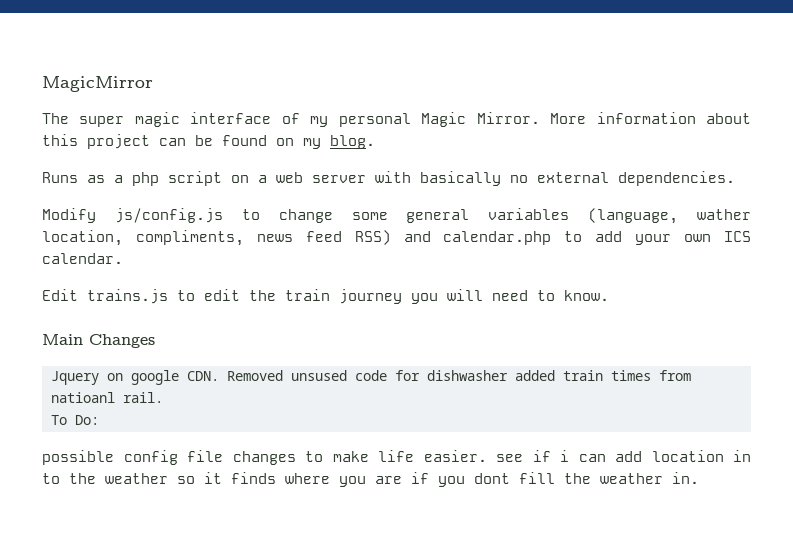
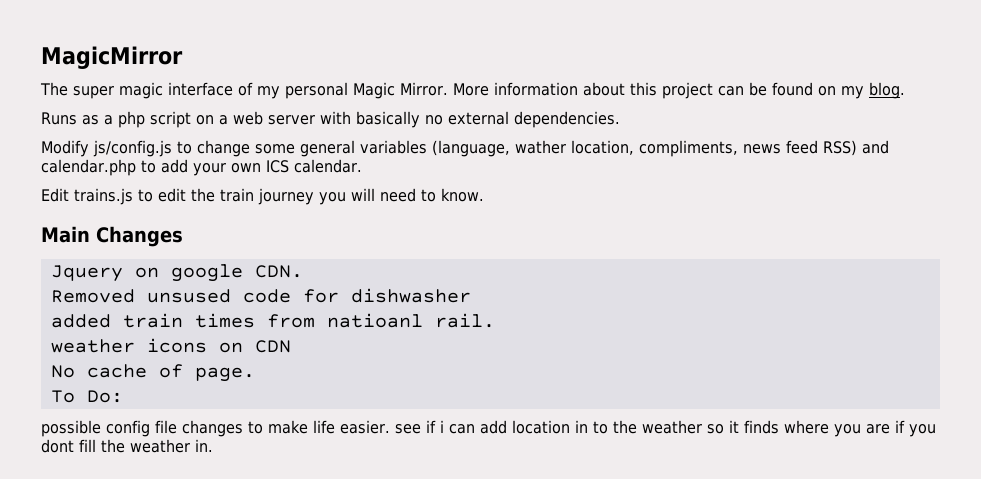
- Jquery on google CDN. Removed unsused code for dishwasher added train times from natioanl rail.
+ Jquery on google CDN.
+ Removed unsused code for dishwasher
+ added train times from natioanl rail.
+ weather icons on CDN
+ No cache of page.

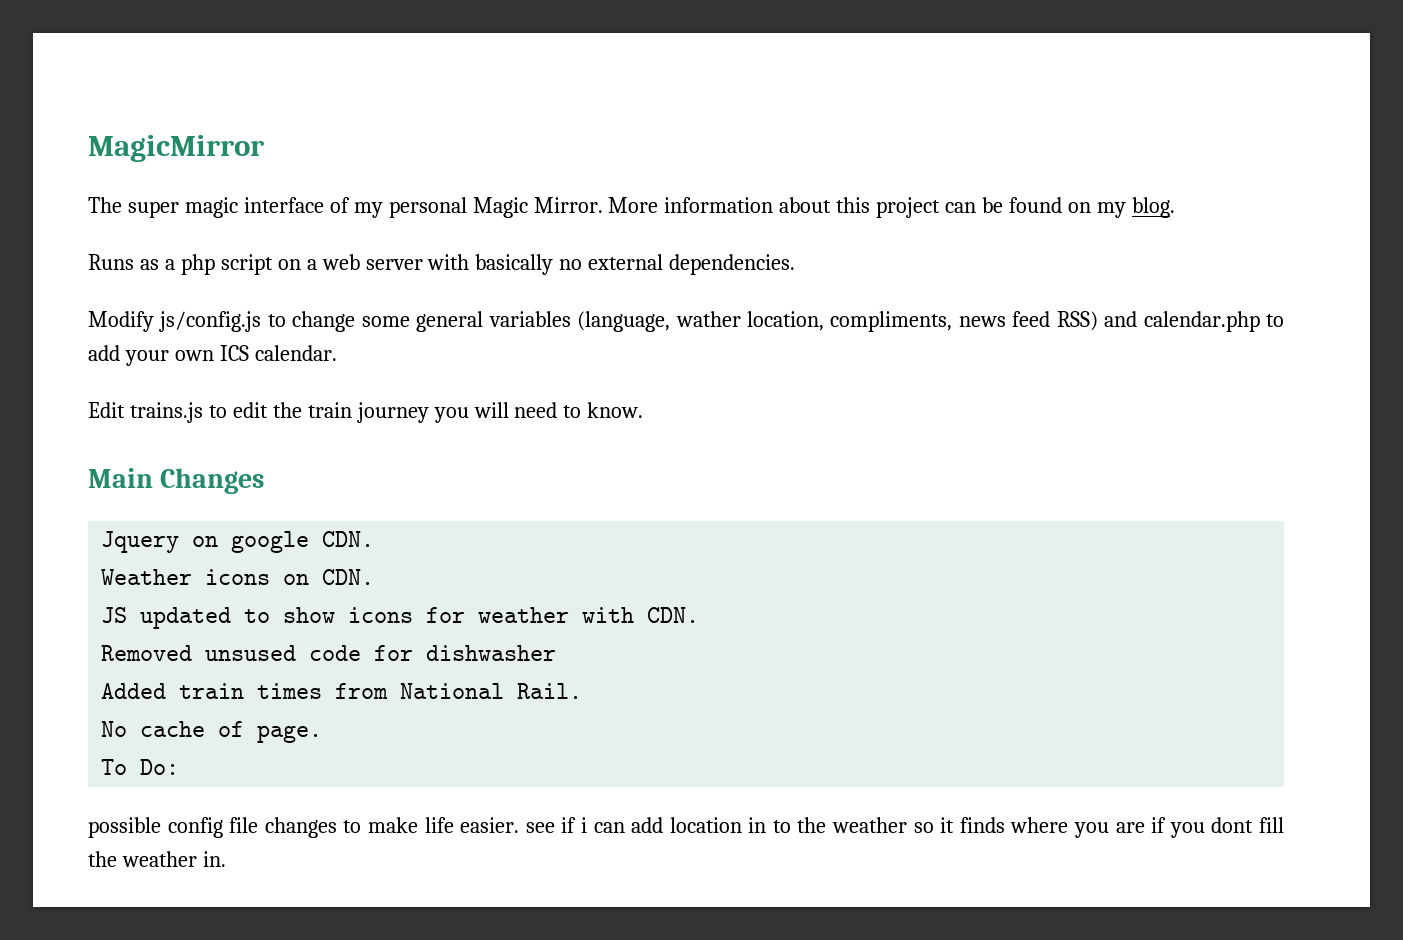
+ Weather icons on CDN.
+ JS updated to show icons for weather with CDN.
- added train times from natioanl rail.
- weather icons on CDN
+ Added train times from National Rail.

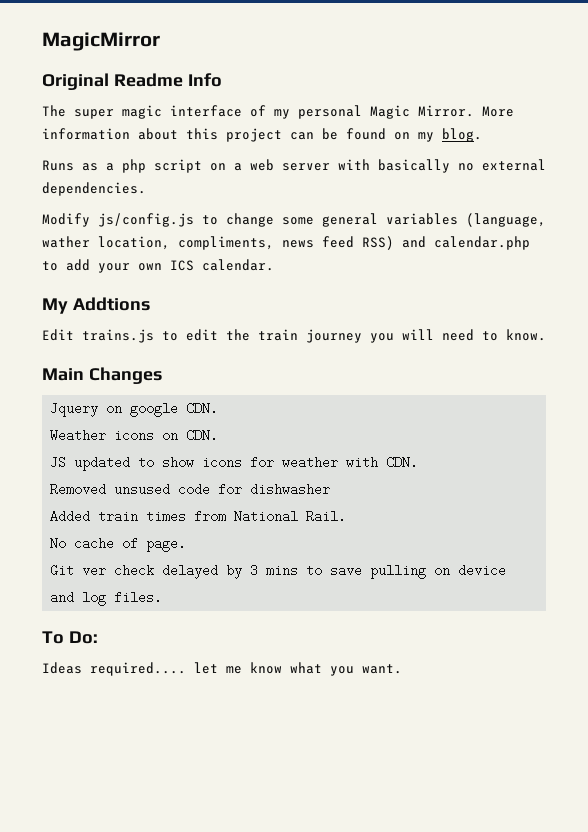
+ Original Readme Info
+ My Addtions
+ Git ver check delayed by 3 mins to save pulling on device and log files.
  To Do:
- possible config file changes to make life easier. see if i can add location in to the weather so it finds where you are if you dont fill the weather in.
+ Ideas required.... let me know what you want.

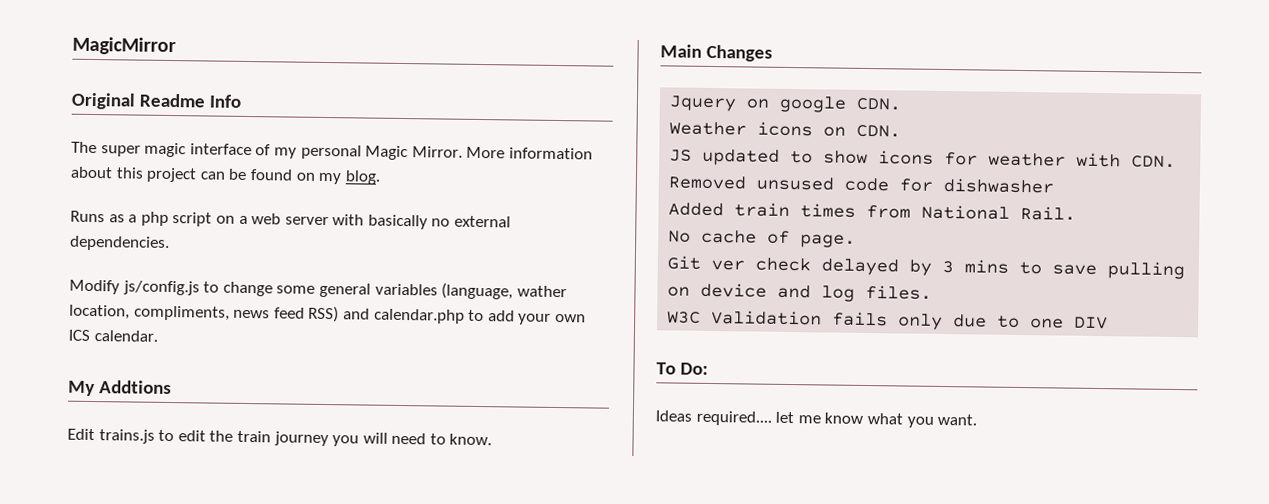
+ W3C Validation fails only due to one DIV

